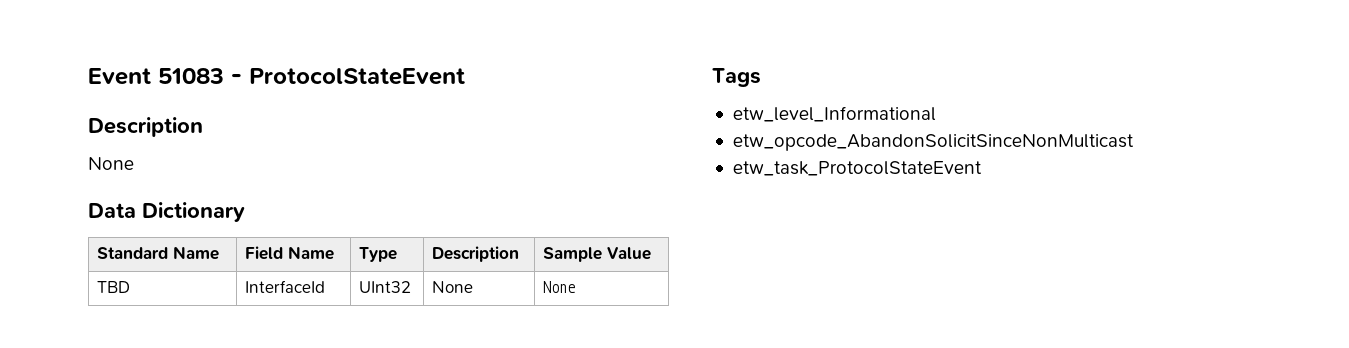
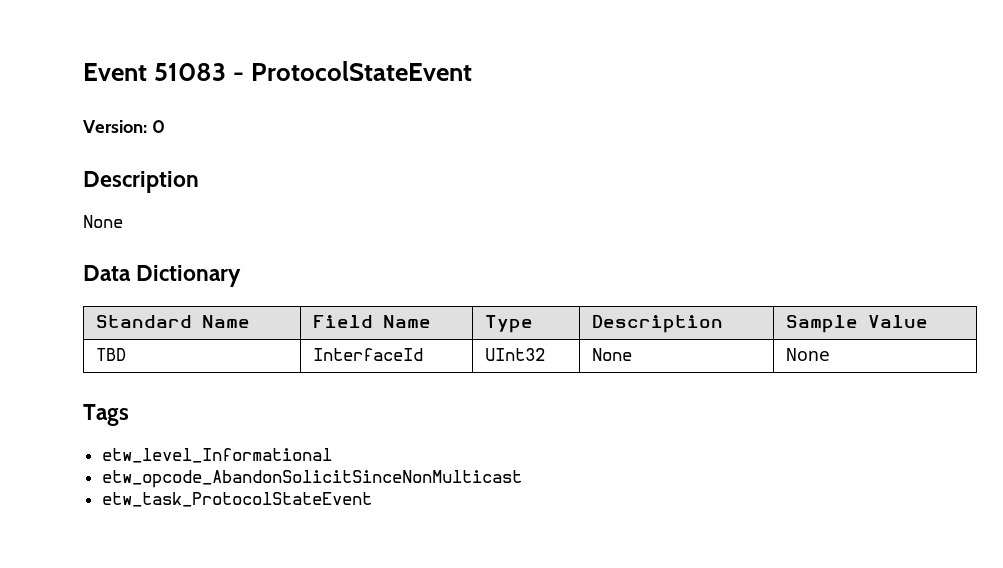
+ Version: 0

